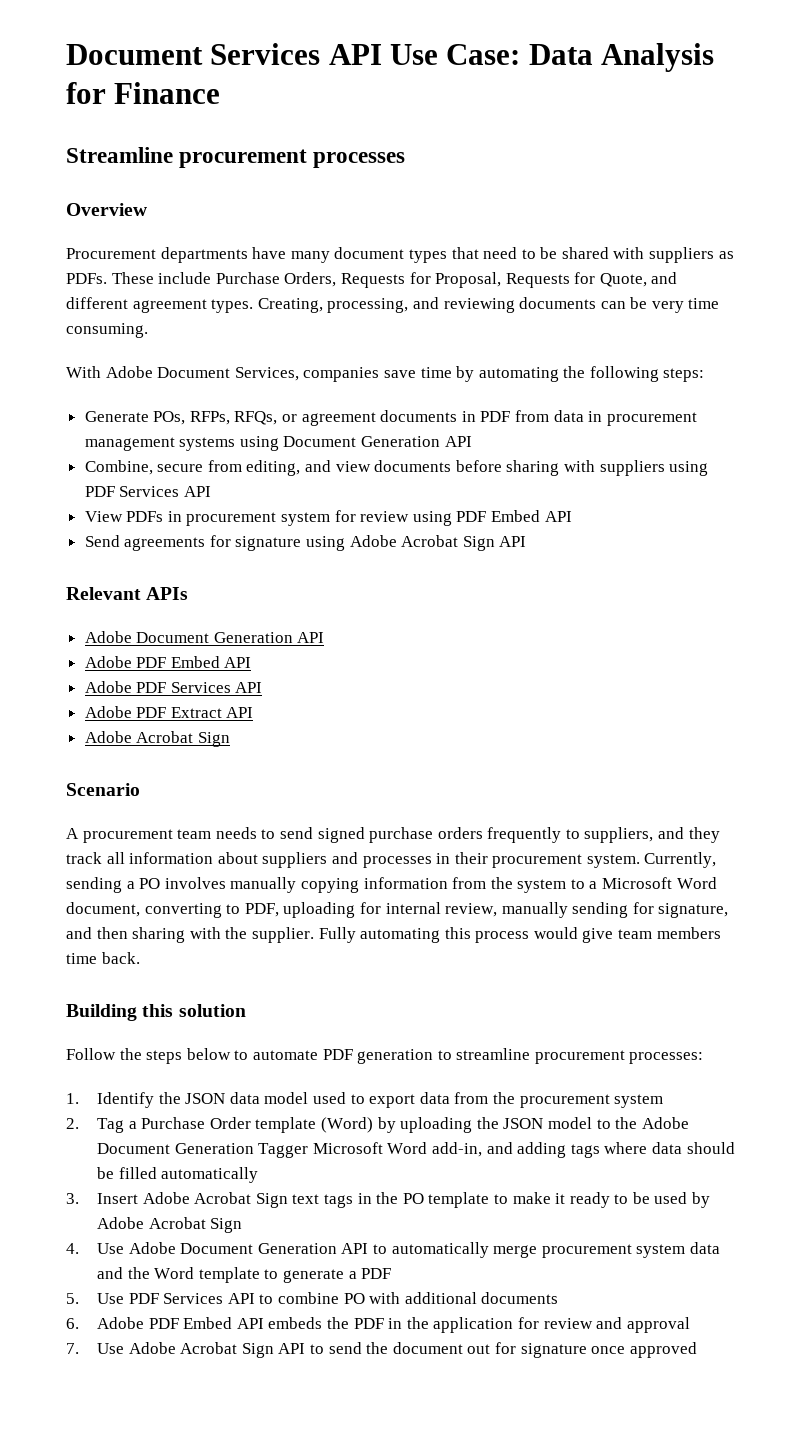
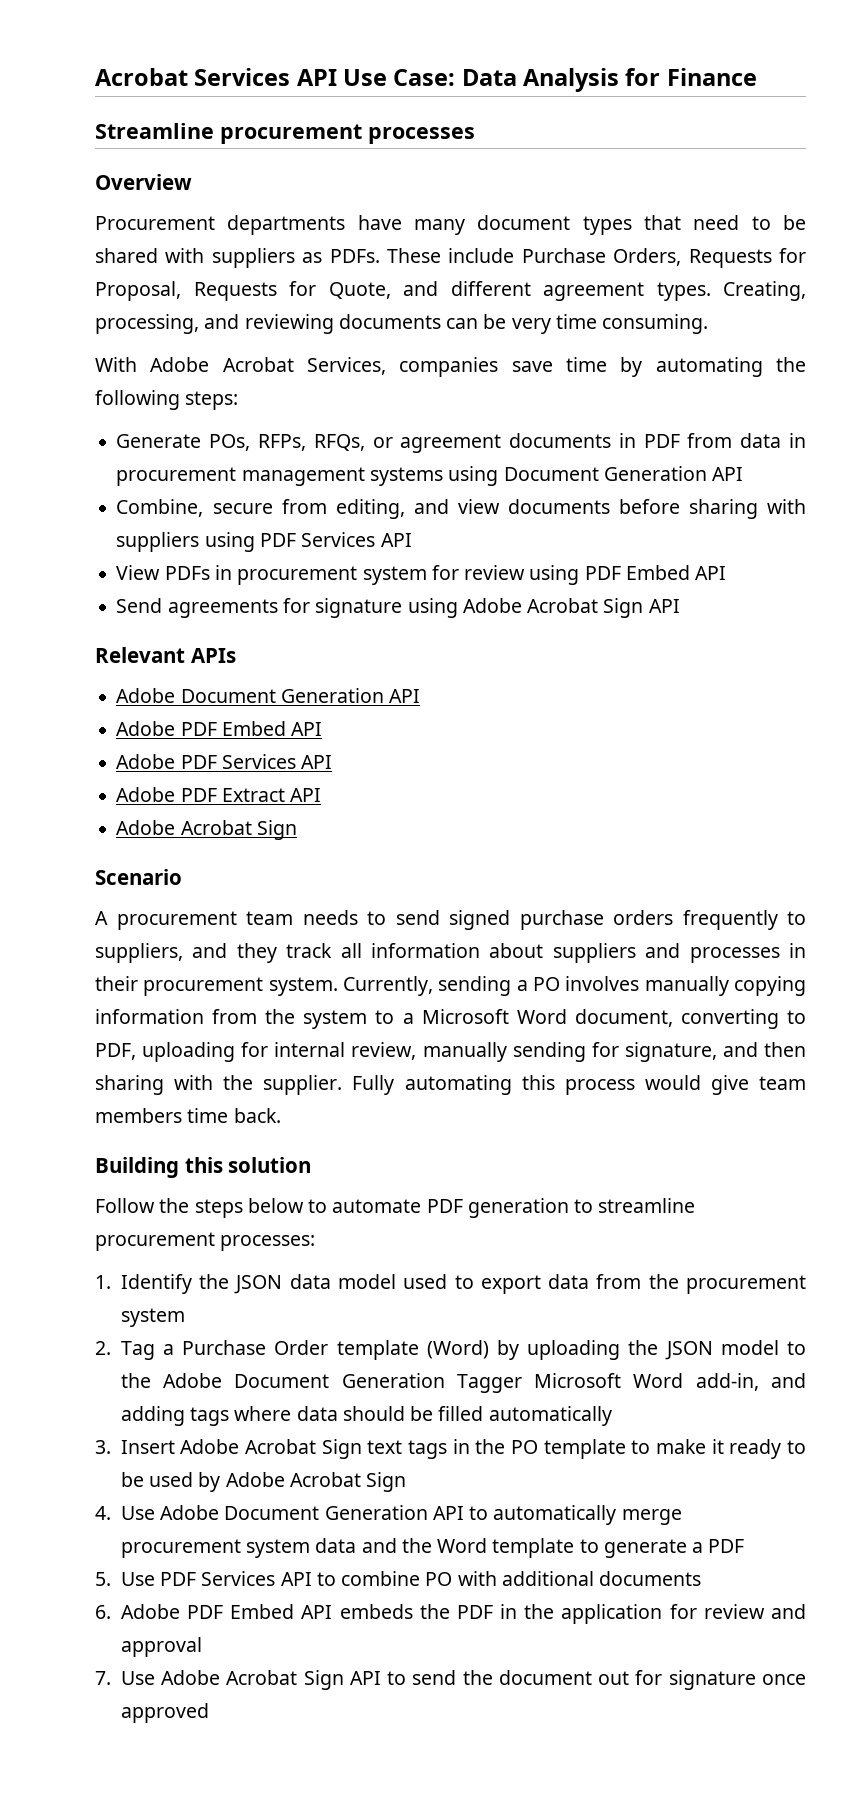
- Document Services API Use Case: Data Analysis for Finance
+ Acrobat Services API Use Case: Data Analysis for Finance
- With Adobe Document Services, companies save time by automating the following steps:
+ With Adobe Acrobat Services, companies save time by automating the following steps:

